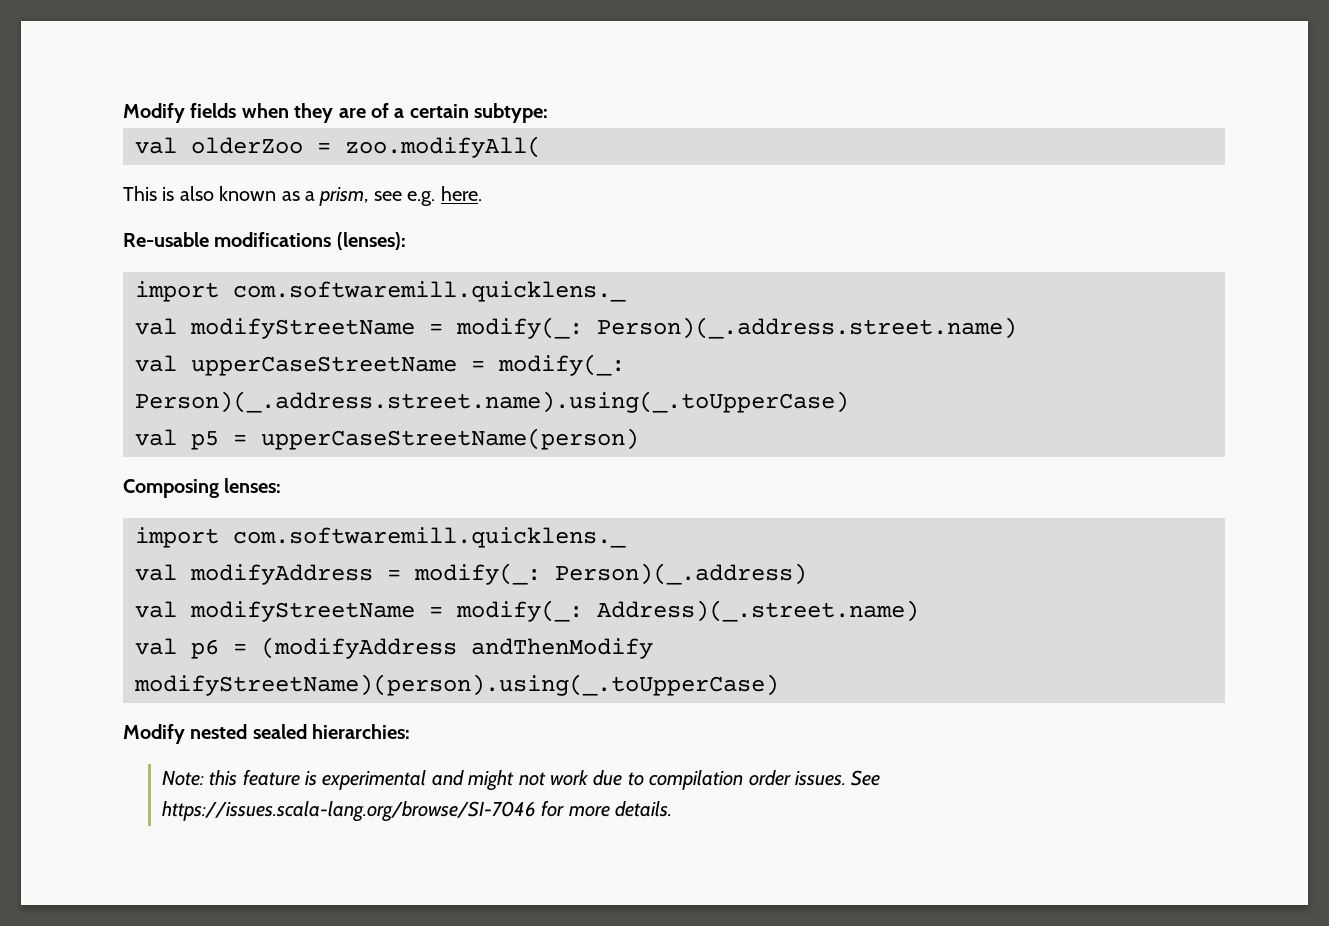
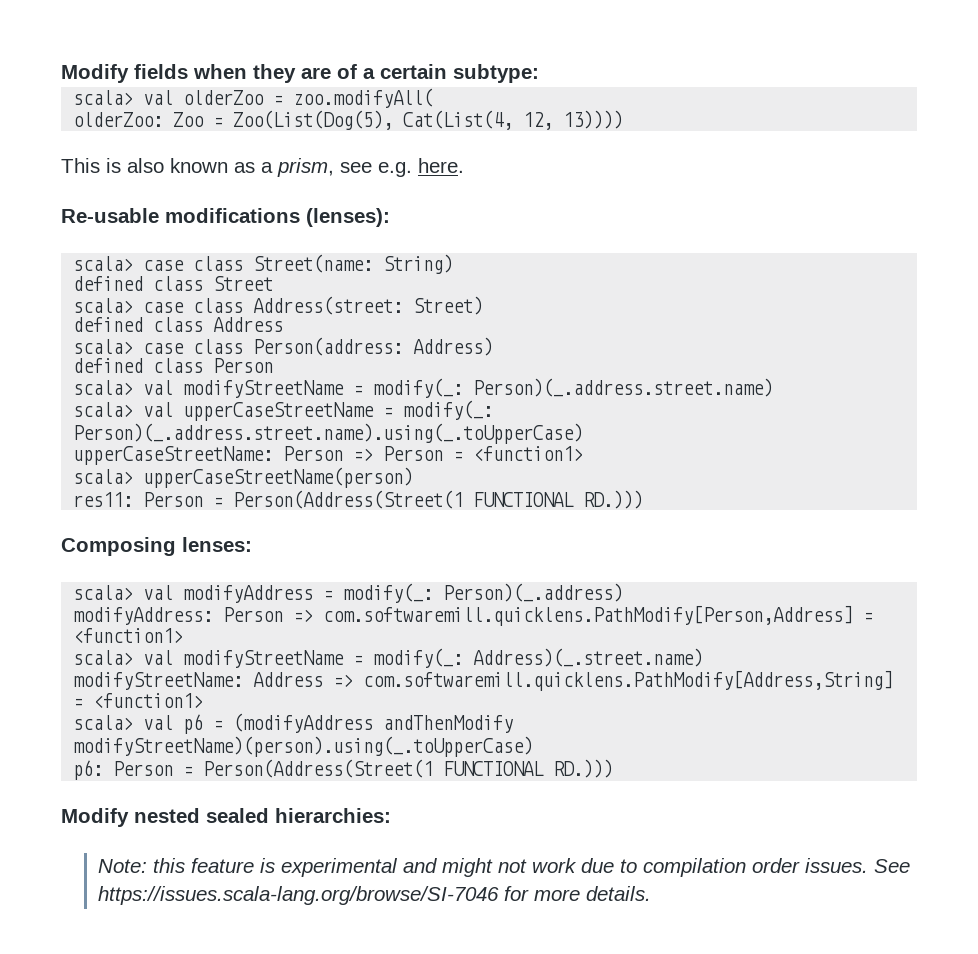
- val olderZoo = zoo.modifyAll(
+ scala> val olderZoo = zoo.modifyAll(
+ olderZoo: Zoo = Zoo(List(Dog(5), Cat(List(4, 12, 13))))
  Re-usable modifications (lenses):
- import com.softwaremill.quicklens._
- val modifyStreetName = modify(_: Person)(_.address.street.name)
+ scala> case class Street(name: String)
+ defined class Street
+ scala> case class Address(street: Street)
+ defined class Address
+ scala> case class Person(address: Address)
+ defined class Person
+ scala> val modifyStreetName = modify(_: Person)(_.address.street.name)
- val upperCaseStreetName = modify(_: Person)(_.address.street.name).using(_.toUpperCase)
+ scala> val upperCaseStreetName = modify(_: Person)(_.address.street.name).using(_.toUpperCase)
- val p5 = upperCaseStreetName(person)
+ upperCaseStreetName: Person => Person = <function1>
+ scala> upperCaseStreetName(person)
+ res11: Person = Person(Address(Street(1 FUNCTIONAL RD.)))
  Composing lenses:
- import com.softwaremill.quicklens._
- val modifyAddress = modify(_: Person)(_.address)
+ scala> val modifyAddress = modify(_: Person)(_.address)
- val modifyStreetName = modify(_: Address)(_.street.name)
+ modifyAddress: Person => com.softwaremill.quicklens.PathModify[Person,Address] = <function1>
+ scala> val modifyStreetName = modify(_: Address)(_.street.name)
- val p6 = (modifyAddress andThenModify modifyStreetName)(person).using(_.toUpperCase)
+ modifyStreetName: Address => com.softwaremill.quicklens.PathModify[Address,String] = <function1>
+ scala> val p6 = (modifyAddress andThenModify modifyStreetName)(person).using(_.toUpperCase)
+ p6: Person = Person(Address(Street(1 FUNCTIONAL RD.)))

